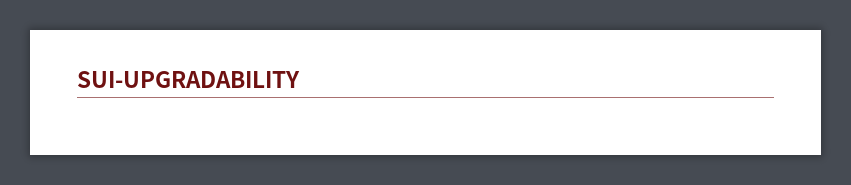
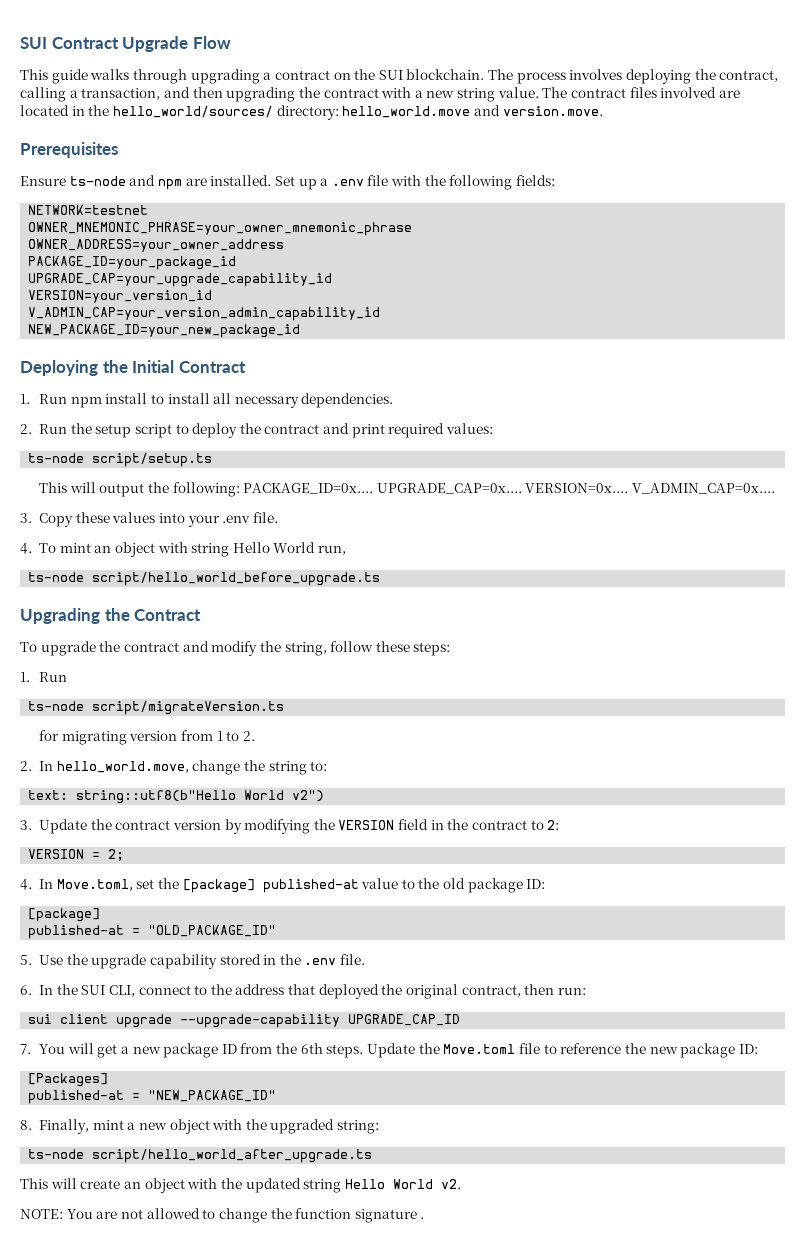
- SUI-UPGRADABILITY
+ SUI Contract Upgrade Flow
+ This guide walks through upgrading a contract on the SUI blockchain. The process involves deploying the contract, calling a transaction, and then upgrading the contract with a new string value. The contract files involved are located in the hello_world/sources/ directory: hello_world.move and version.move.
+ Prerequisites
+ Ensure ts-node and npm are installed. Set up a .env file with the following fields:
+ NETWORK=testnet
+ OWNER_MNEMONIC_PHRASE=your_owner_mnemonic_phrase
+ OWNER_ADDRESS=your_owner_address
+ PACKAGE_ID=your_package_id
+ UPGRADE_CAP=your_upgrade_capability_id
+ VERSION=your_version_id
+ V_ADMIN_CAP=your_version_admin_capability_id
+ NEW_PACKAGE_ID=your_new_package_id
+ Deploying the Initial Contract
+ 1. Run npm install to install all necessary dependencies.
+ 2. Run the setup script to deploy the contract and print required values:
+ ts-node script/setup.ts
+ This will output the following: PACKAGE_ID=0x.... UPGRADE_CAP=0x.... VERSION=0x.... V_ADMIN_CAP=0x....
+ 3. Copy these values into your .env file.
+ 4. To mint an object with string Hello World run,
+ ts-node script/hello_world_before_upgrade.ts
+ Upgrading the Contract
+ To upgrade the contract and modify the string, follow these steps:
+ 1. Run
+ ts-node script/migrateVersion.ts
+ for migrating version from 1 to 2.
+ 2. In hello_world.move, change the string to:
+ text: string::utf8(b"Hello World v2")
+ 3. Update the contract version by modifying the VERSION field in the contract to 2:
+ VERSION = 2;
+ 4. In Move.toml, set the [package] published-at value to the old package ID:
+ [package]
+ published-at = "OLD_PACKAGE_ID"
+ 5. Use the upgrade capability stored in the .env file.
+ 6. In the SUI CLI, connect to the address that deployed the original contract, then run:
+ sui client upgrade --upgrade-capability UPGRADE_CAP_ID
+ 7. You will get a new package ID from the 6th steps. Update the Move.toml file to reference the new package ID:
+ [Packages]
+ published-at = "NEW_PACKAGE_ID"
+ 8. Finally, mint a new object with the upgraded string:
+ ts-node script/hello_world_after_upgrade.ts
+ This will create an object with the updated string Hello World v2.
+ NOTE: You are not allowed to change the function signature .

